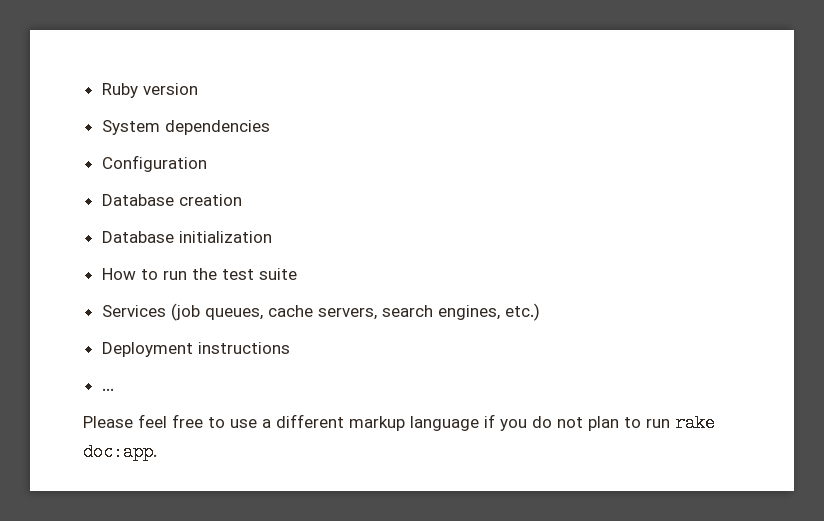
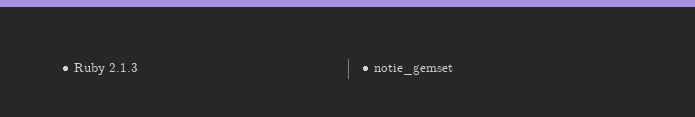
- Ruby version
- System dependencies
- Configuration
- Database creation
- Database initialization
- How to run the test suite
- Services (job queues, cache servers, search engines, etc.)
- Deployment instructions
- ...
- Please feel free to use a different markup language if you do not plan to run rake doc:app.
+ Ruby 2.1.3
+ notie_gemset

